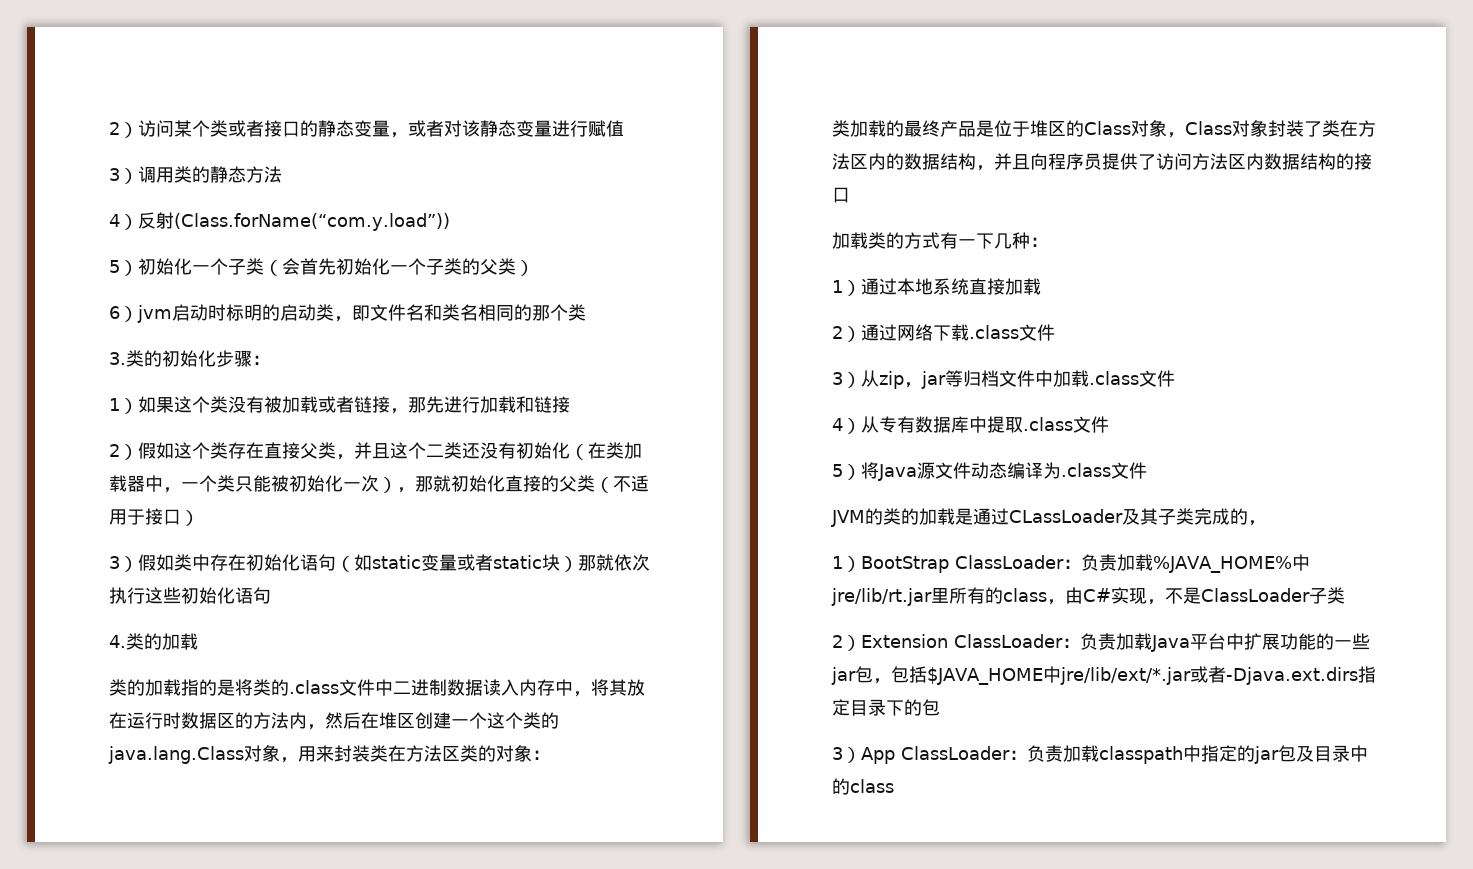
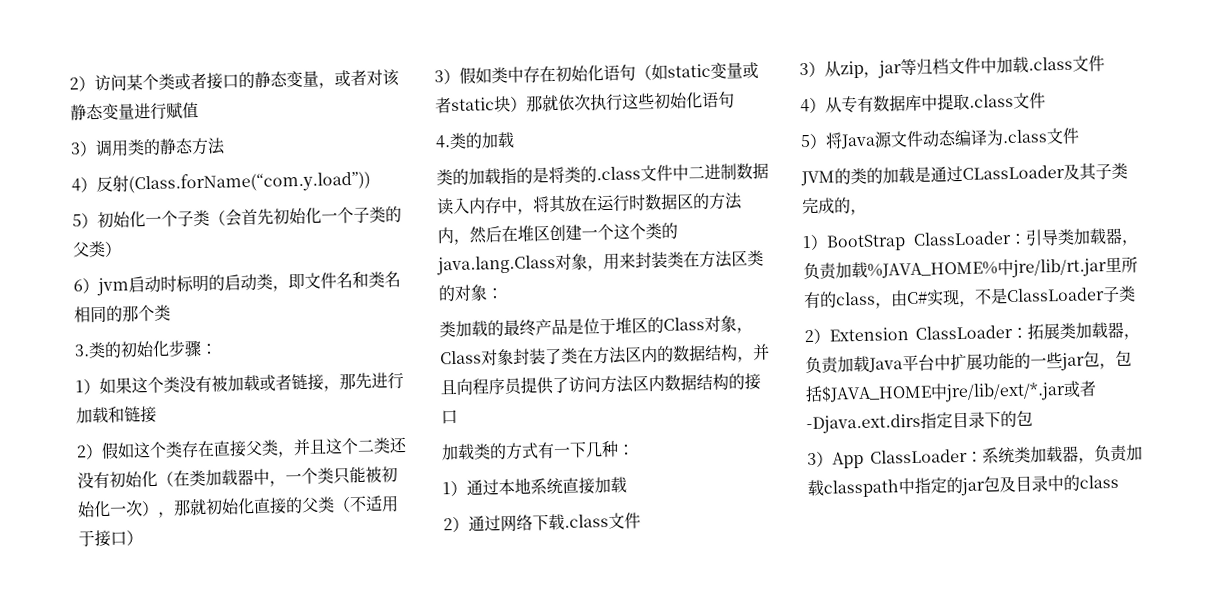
- 1）BootStrap ClassLoader：负责加载%JAVA_HOME%中jre/lib/rt.jar里所有的class，由C#实现，不是ClassLoader子类
+ 1）BootStrap ClassLoader：引导类加载器，负责加载%JAVA_HOME%中jre/lib/rt.jar里所有的class，由C#实现，不是ClassLoader子类
- 2）Extension ClassLoader：负责加载Java平台中扩展功能的一些jar包，包括$JAVA_HOME中jre/lib/ext/*.jar或者-Djava.ext.dirs指定目录下的包
+ 2）Extension ClassLoader：拓展类加载器，负责加载Java平台中扩展功能的一些jar包，包括$JAVA_HOME中jre/lib/ext/*.jar或者-Djava.ext.dirs指定目录下的包
- 3）App ClassLoader：负责加载classpath中指定的jar包及目录中的class
+ 3）App ClassLoader：系统类加载器，负责加载classpath中指定的jar包及目录中的class

